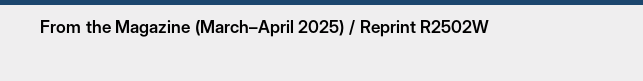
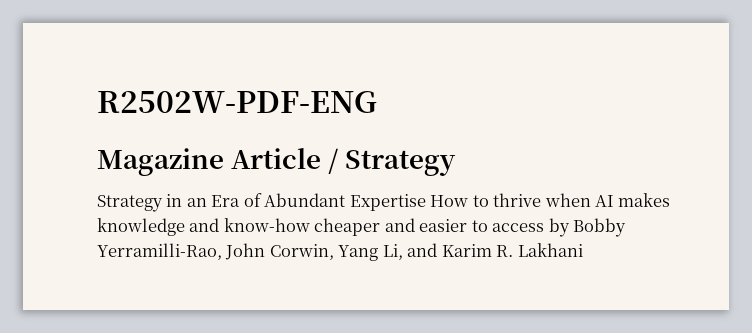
- From the Magazine (March–April 2025) / Reprint R2502W
+ R2502W-PDF-ENG
+ Magazine Article / Strategy
+ Strategy in an Era of Abundant Expertise How to thrive when AI makes knowledge and know-how cheaper and easier to access by Bobby Yerramilli-Rao, John Corwin, Yang Li, and Karim R. Lakhani

